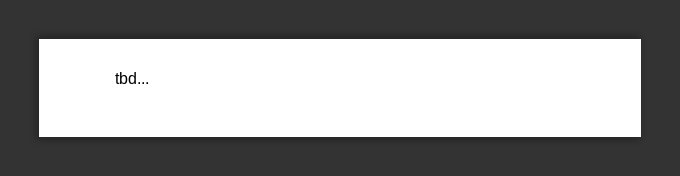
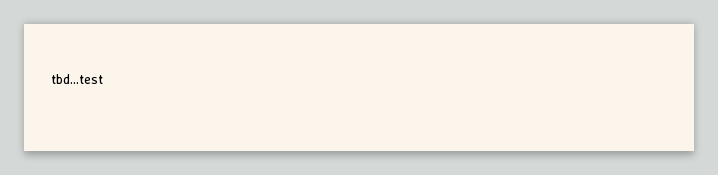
- tbd...
+ tbd...test

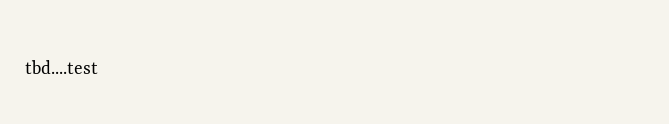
- tbd...test
+ tbd....test

